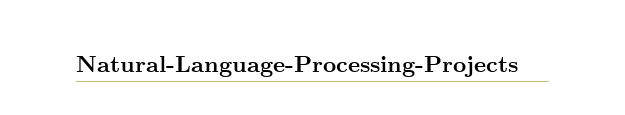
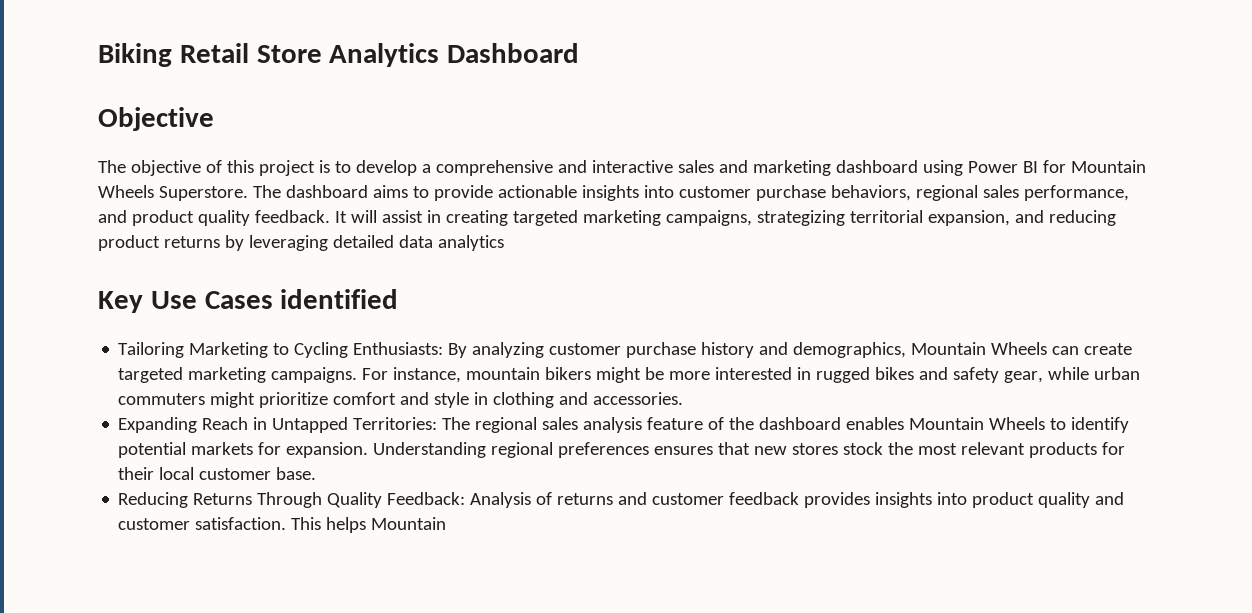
- Natural-Language-Processing-Projects
+ Biking Retail Store Analytics Dashboard
+ Objective
+ The objective of this project is to develop a comprehensive and interactive sales and marketing dashboard using Power BI for Mountain Wheels Superstore. The dashboard aims to provide actionable insights into customer purchase behaviors, regional sales performance, and product quality feedback. It will assist in creating targeted marketing campaigns, strategizing territorial expansion, and reducing product returns by leveraging detailed data analytics
+ Key Use Cases identified
+ Tailoring Marketing to Cycling Enthusiasts: By analyzing customer purchase history and demographics, Mountain Wheels can create targeted marketing campaigns. For instance, mountain bikers might be more interested in rugged bikes and safety gear, while urban commuters might prioritize comfort and style in clothing and accessories.
+ Expanding Reach in Untapped Territories: The regional sales analysis feature of the dashboard enables Mountain Wheels to identify potential markets for expansion. Understanding regional preferences ensures that new stores stock the most relevant products for their local customer base.
+ Reducing Returns Through Quality Feedback: Analysis of returns and customer feedback provides insights into product quality and customer satisfaction. This helps Mountain

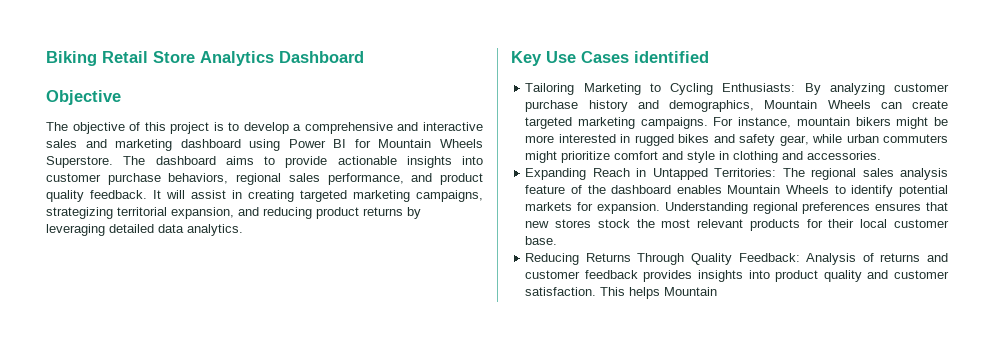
- It will assist in creating targeted marketing campaigns, strategizing territorial expansion, and reducing product returns by leveraging detailed data analytics
+ It will assist in creating targeted marketing campaigns, strategizing territorial expansion, and reducing product returns by leveraging detailed data analytics.

